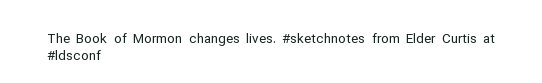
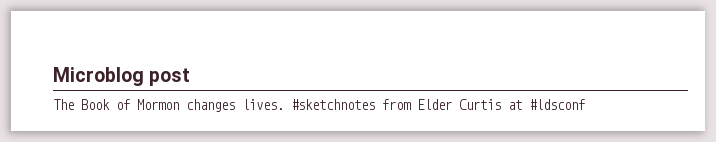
+ Microblog post

